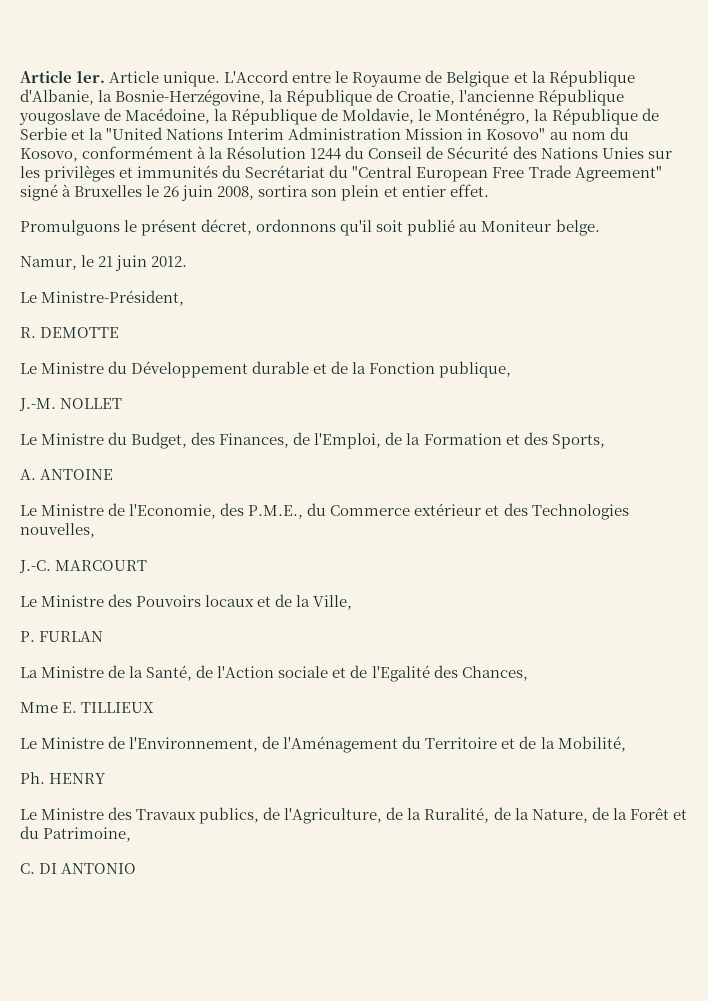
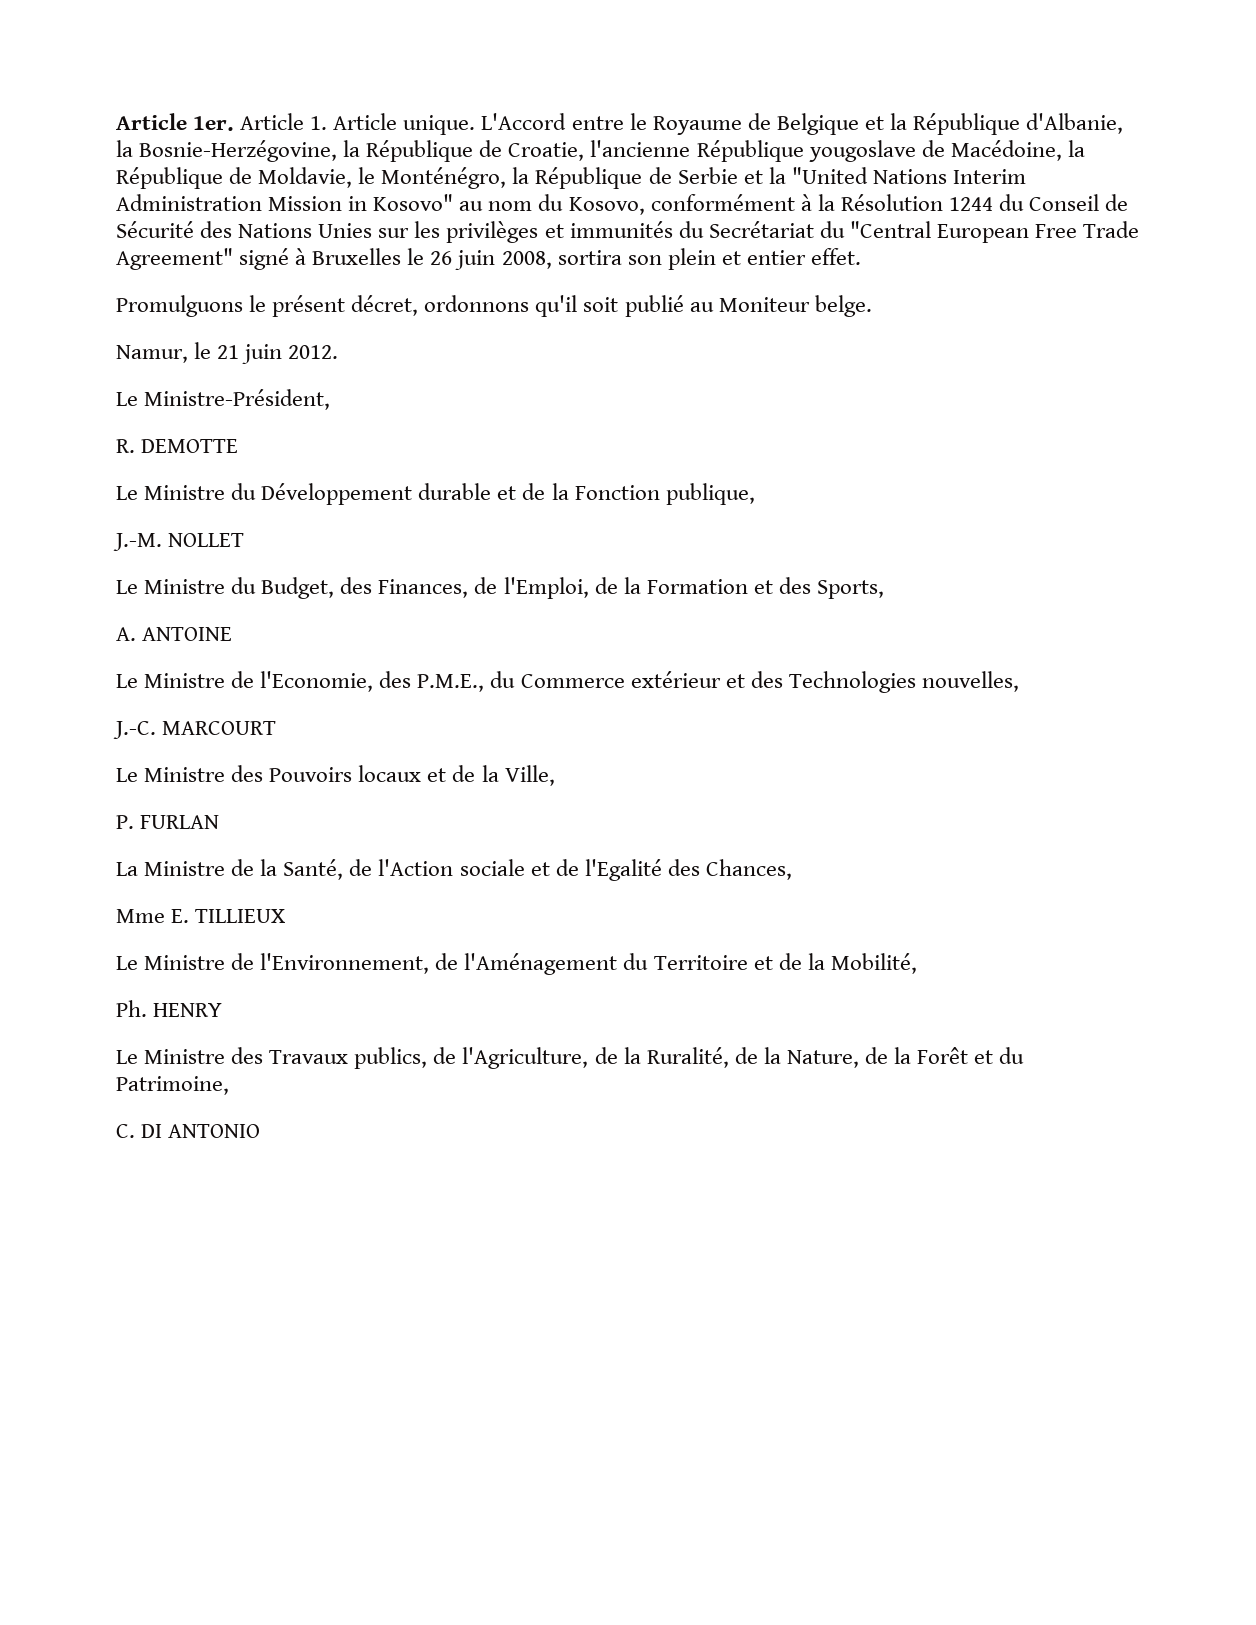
- Article unique.
+ Article 1. Article unique.

